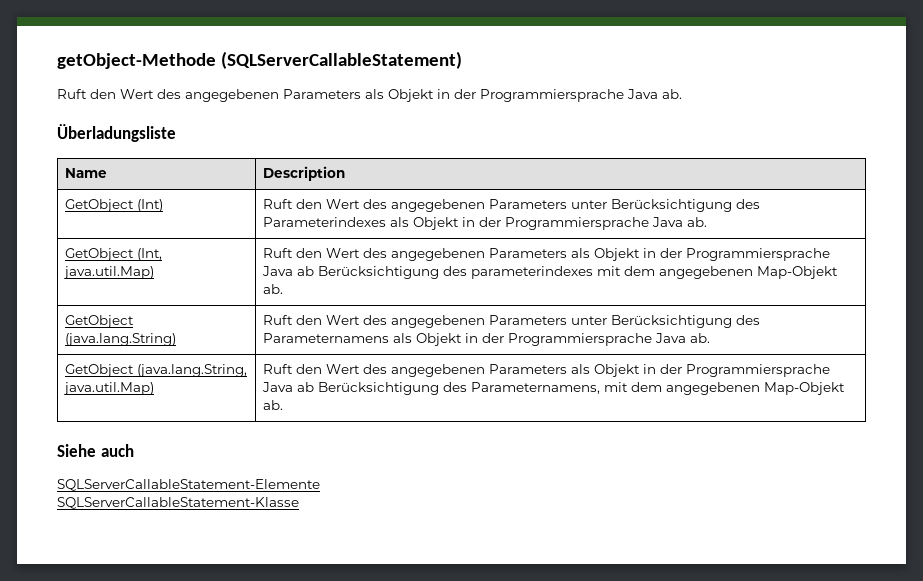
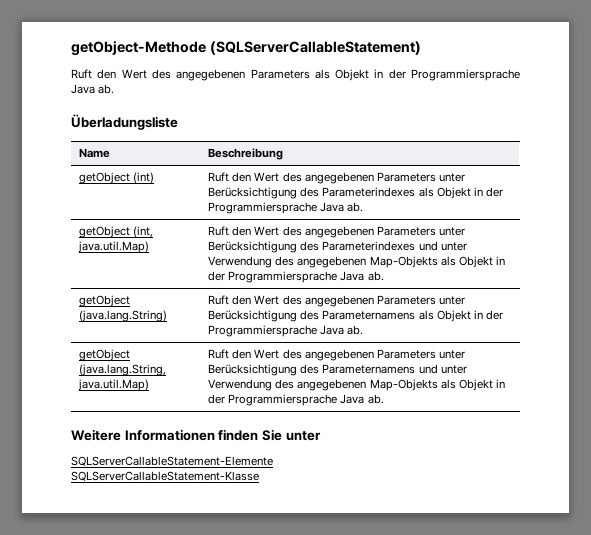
- Name | Description
- GetObject (Int) | Ruft den Wert des angegebenen Parameters unter Berücksichtigung des Parameterindexes als Objekt in der Programmiersprache Java ab.
+ Name | Beschreibung
+ getObject (int) | Ruft den Wert des angegebenen Parameters unter Berücksichtigung des Parameterindexes als Objekt in der Programmiersprache Java ab.
- GetObject (Int, java.util.Map) | Ruft den Wert des angegebenen Parameters als Objekt in der Programmiersprache Java ab Berücksichtigung des parameterindexes mit dem angegebenen Map-Objekt ab.
- GetObject (java.lang.String) | Ruft den Wert des angegebenen Parameters unter Berücksichtigung des Parameternamens als Objekt in der Programmiersprache Java ab.
+ getObject (int, java.util.Map) | Ruft den Wert des angegebenen Parameters unter Berücksichtigung des Parameterindexes und unter Verwendung des angegebenen Map-Objekts als Objekt in der Programmiersprache Java ab.
+ getObject (java.lang.String) | Ruft den Wert des angegebenen Parameters unter Berücksichtigung des Parameternamens als Objekt in der Programmiersprache Java ab.
- GetObject (java.lang.String, java.util.Map) | Ruft den Wert des angegebenen Parameters als Objekt in der Programmiersprache Java ab Berücksichtigung des Parameternamens, mit dem angegebenen Map-Objekt ab.
- Siehe auch
+ getObject (java.lang.String, java.util.Map) | Ruft den Wert des angegebenen Parameters unter Berücksichtigung des Parameternamens und unter Verwendung des angegebenen Map-Objekts als Objekt in der Programmiersprache Java ab.
+ Weitere Informationen finden Sie unter

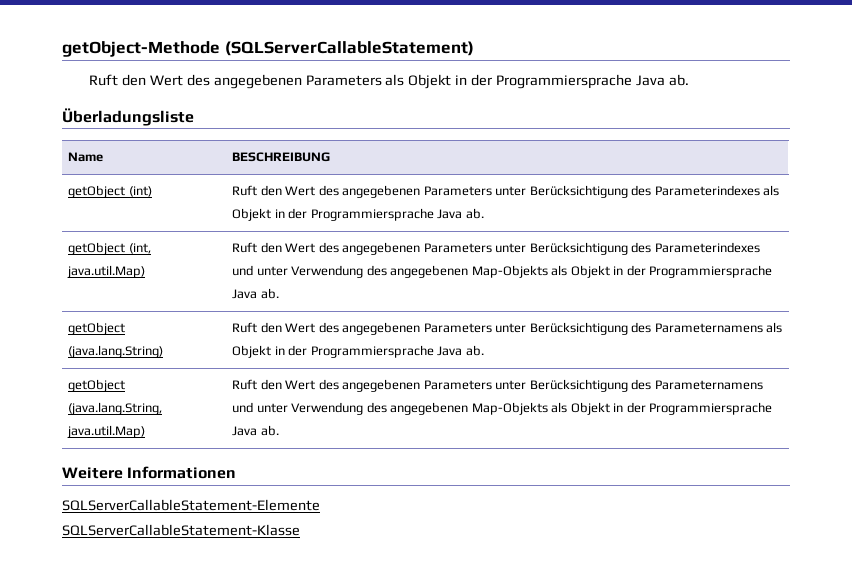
- Name | Beschreibung
+ Name | BESCHREIBUNG
- Weitere Informationen finden Sie unter
+ Weitere Informationen

